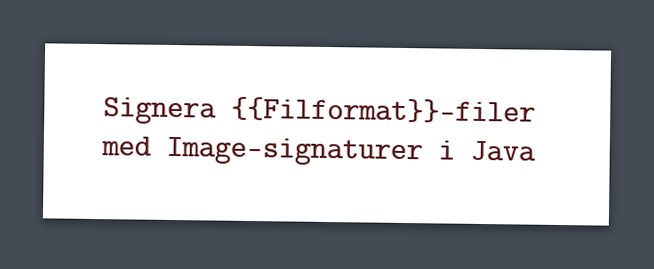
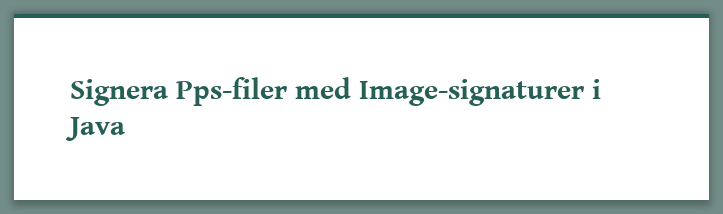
- Signera {{Filformat}}-filer med Image-signaturer i Java
+ Signera Pps-filer med Image-signaturer i Java

